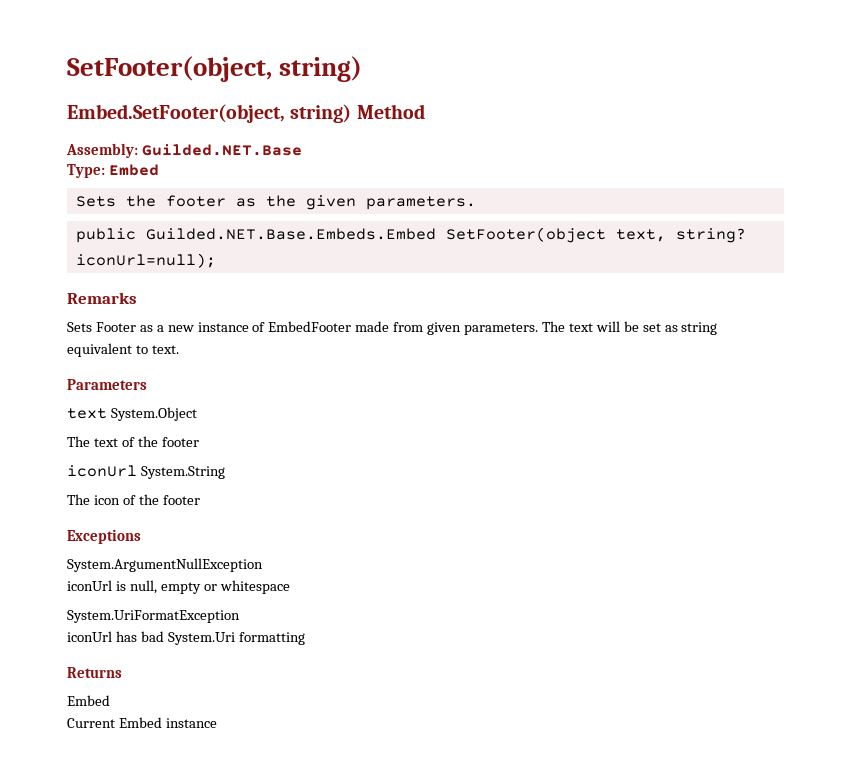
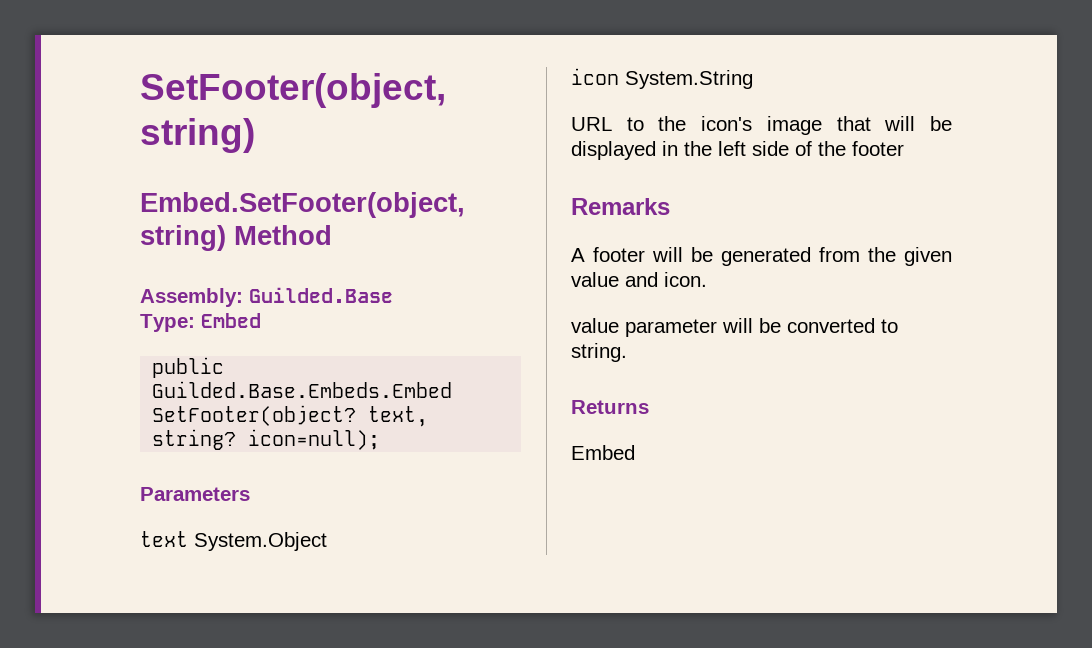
- Assembly: Guilded.NET.Base
+ Assembly: Guilded.Base
- Sets the footer as the given parameters.
- public Guilded.NET.Base.Embeds.Embed SetFooter(object text, string? iconUrl=null);
- Remarks
- Sets Footer as a new instance of EmbedFooter made from given parameters. The text will be set as string equivalent to text.
+ public Guilded.Base.Embeds.Embed SetFooter(object? text, string? icon=null);
  Parameters
  text System.Object
- The text of the footer
- iconUrl System.String
- The icon of the footer
- Exceptions
- System.ArgumentNullException
- iconUrl is null, empty or whitespace
- System.UriFormatException
- iconUrl has bad System.Uri formatting
+ icon System.String
+ URL to the icon's image that will be displayed in the left side of the footer
+ Remarks
+ A footer will be generated from the given value and icon.
+ value parameter will be converted to string.
- Current Embed instance

